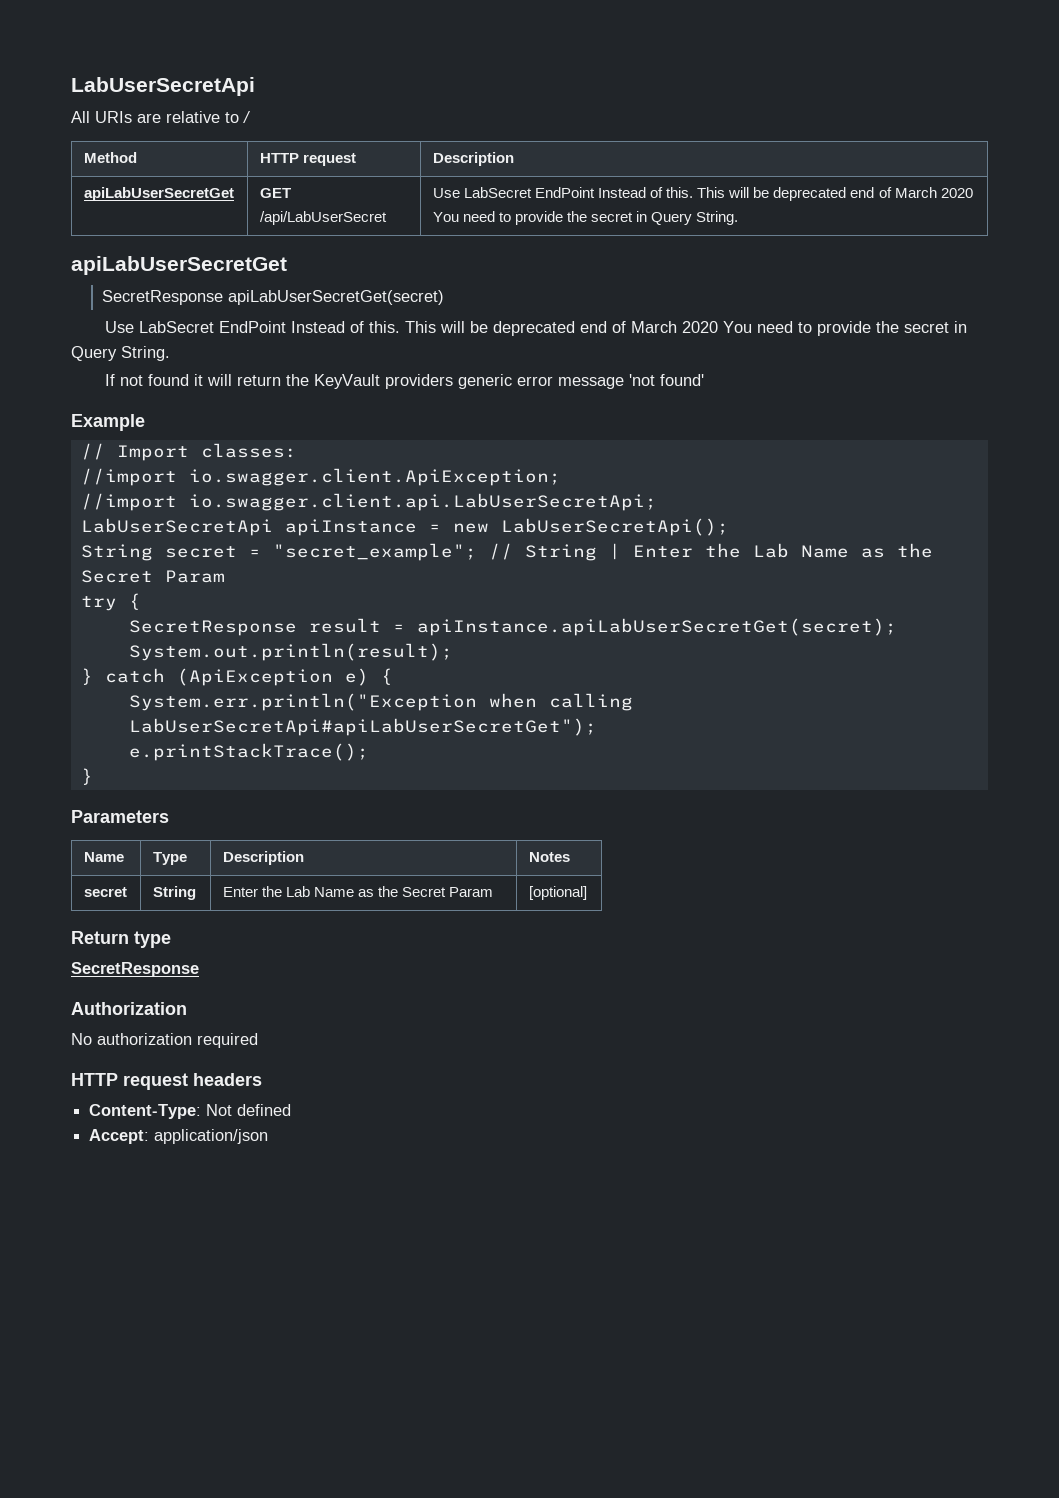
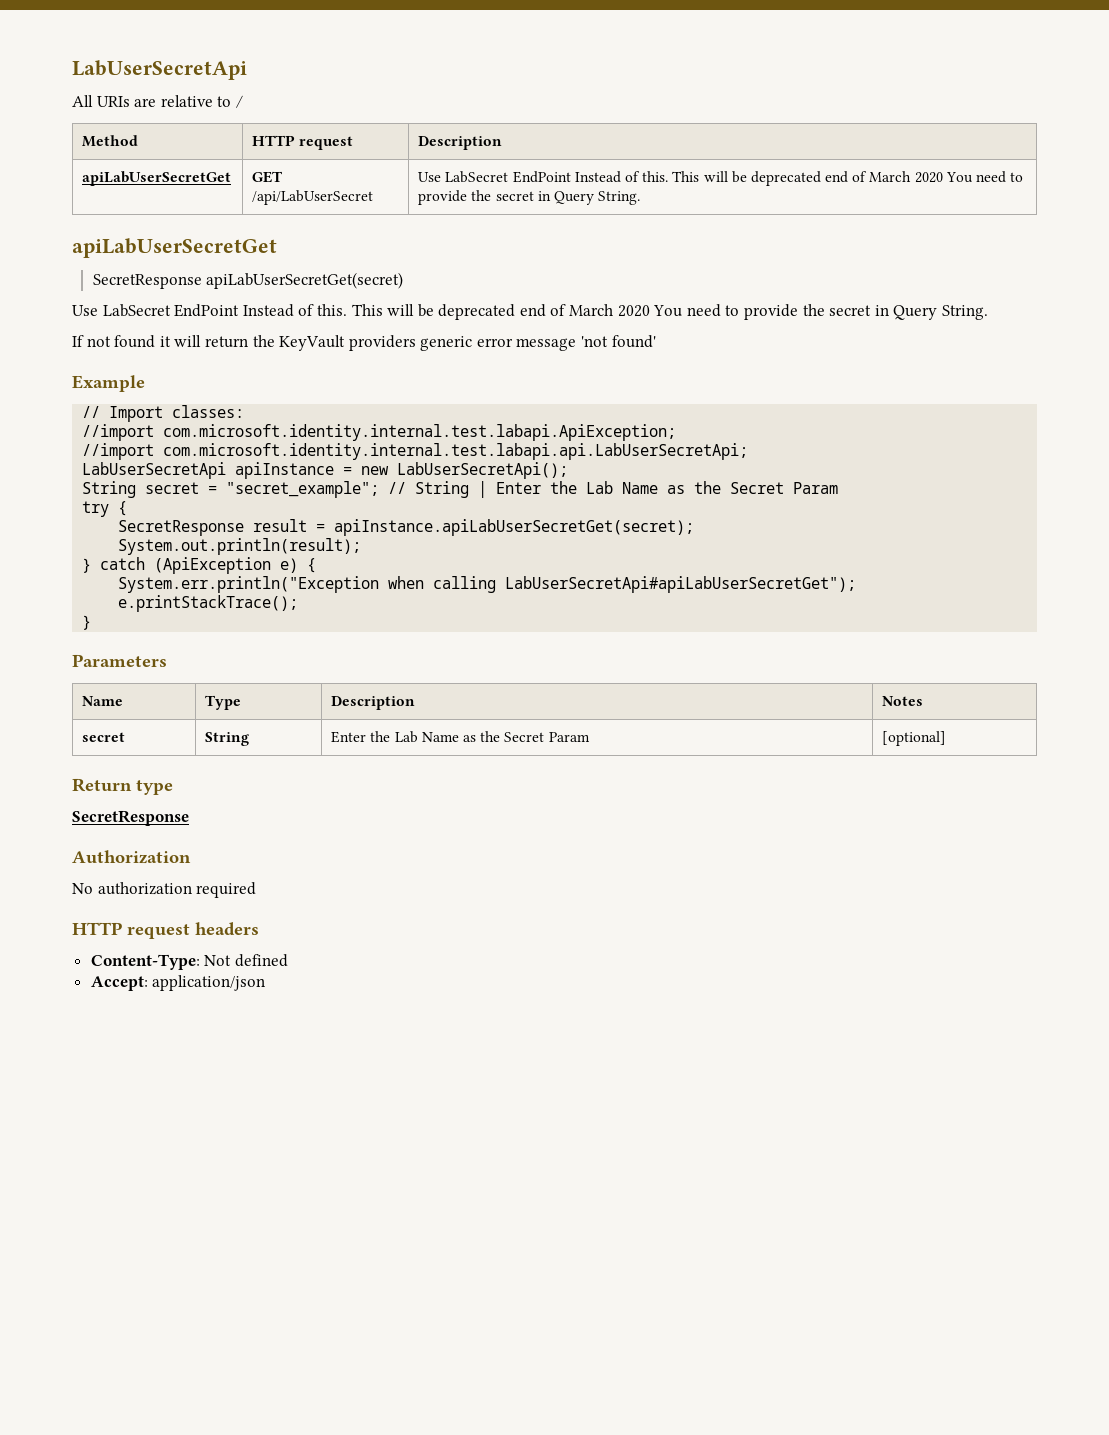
- //import io.swagger.client.ApiException;
- //import io.swagger.client.api.LabUserSecretApi;
+ //import com.microsoft.identity.internal.test.labapi.ApiException;
+ //import com.microsoft.identity.internal.test.labapi.api.LabUserSecretApi;

